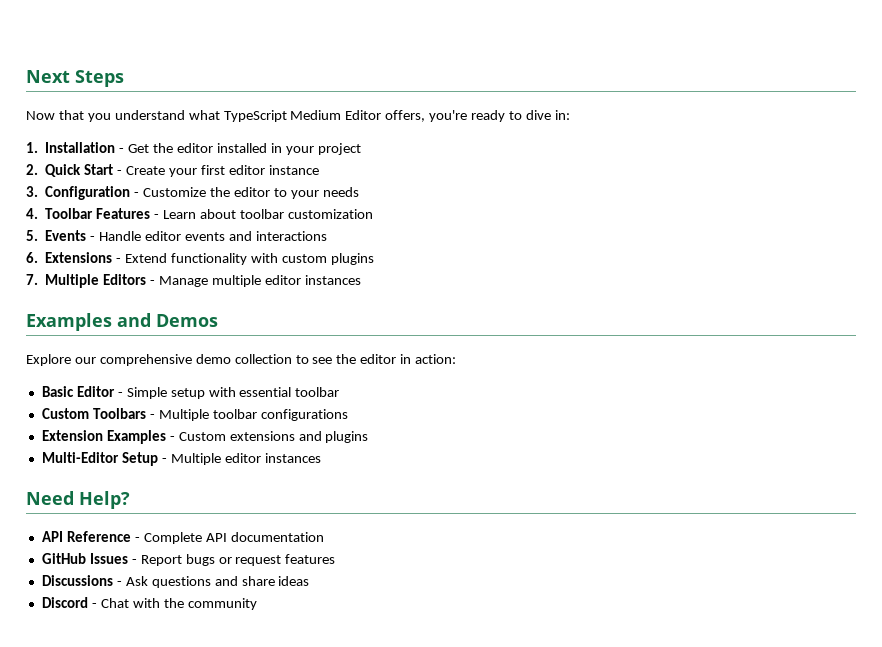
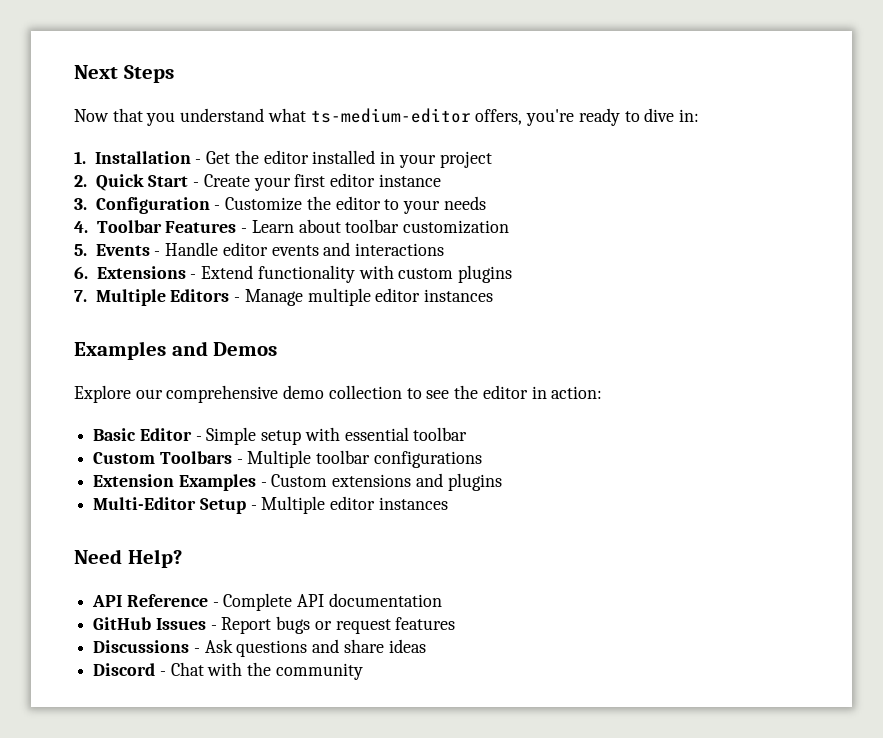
- Now that you understand what TypeScript Medium Editor offers, you're ready to dive in:
+ Now that you understand what ts-medium-editor offers, you're ready to dive in:

